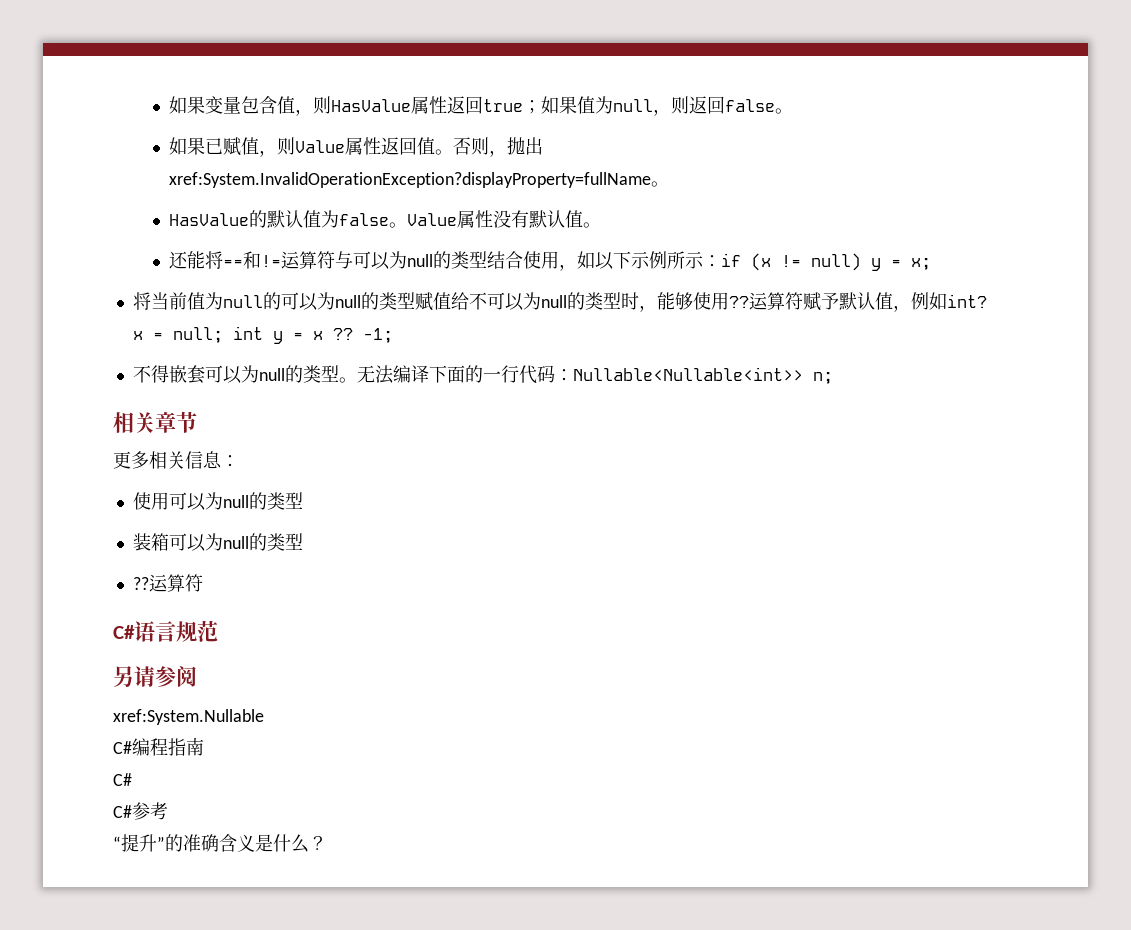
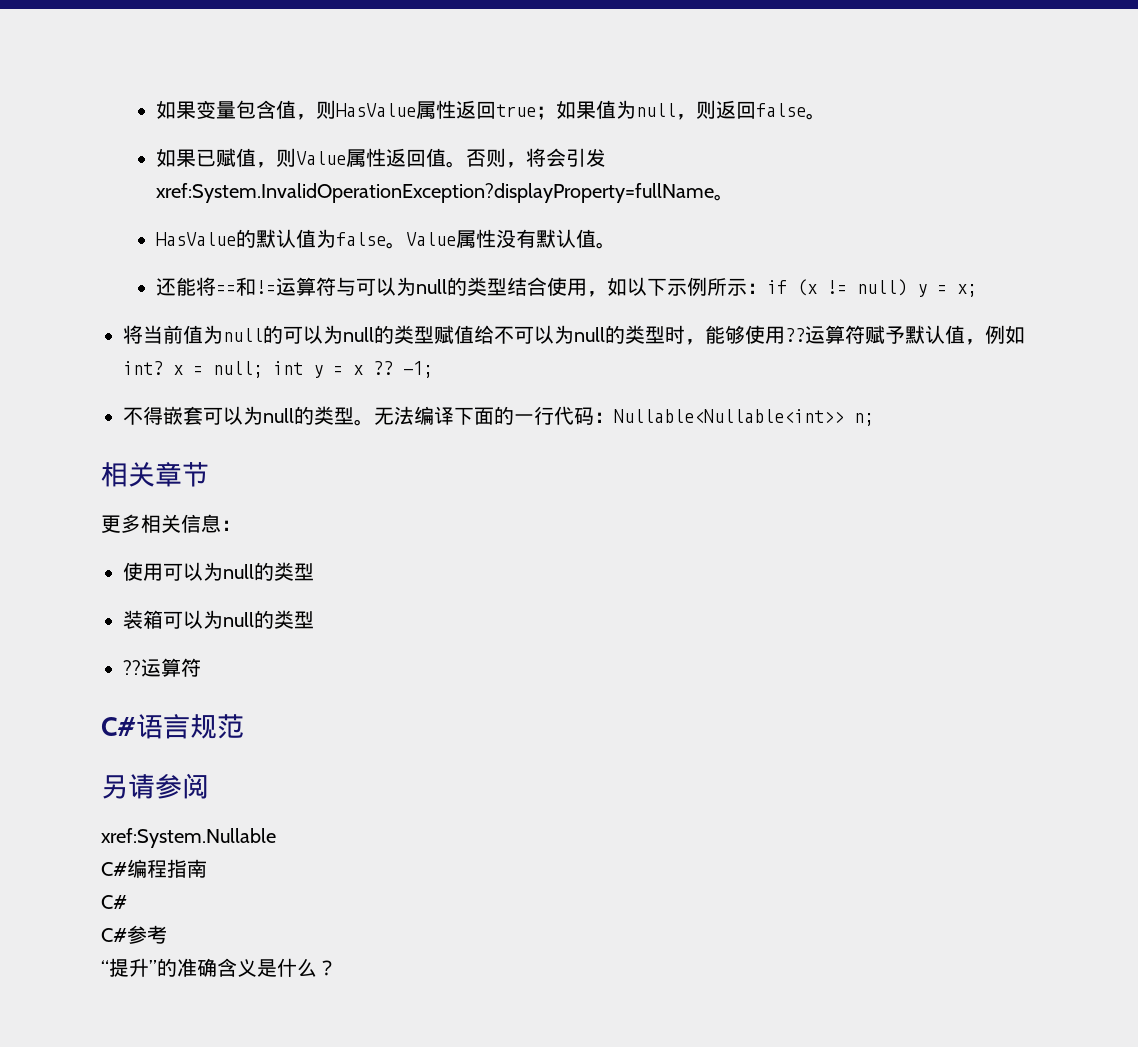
- 否则，抛出xref:System.InvalidOperationException?displayProperty=fullName。
+ 否则，将会引发xref:System.InvalidOperationException?displayProperty=fullName。

